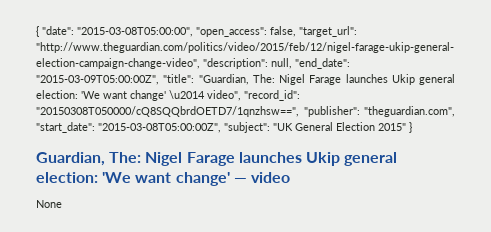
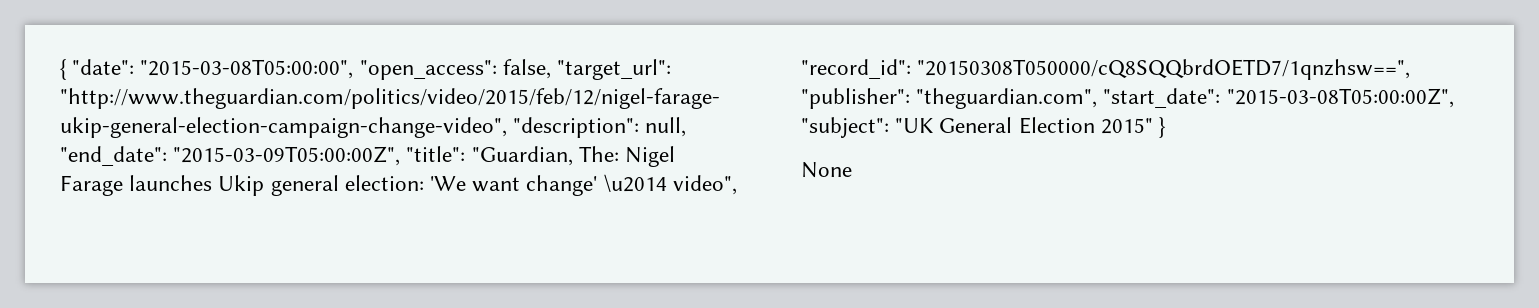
- Guardian, The: Nigel Farage launches Ukip general election: 'We want change' — video

